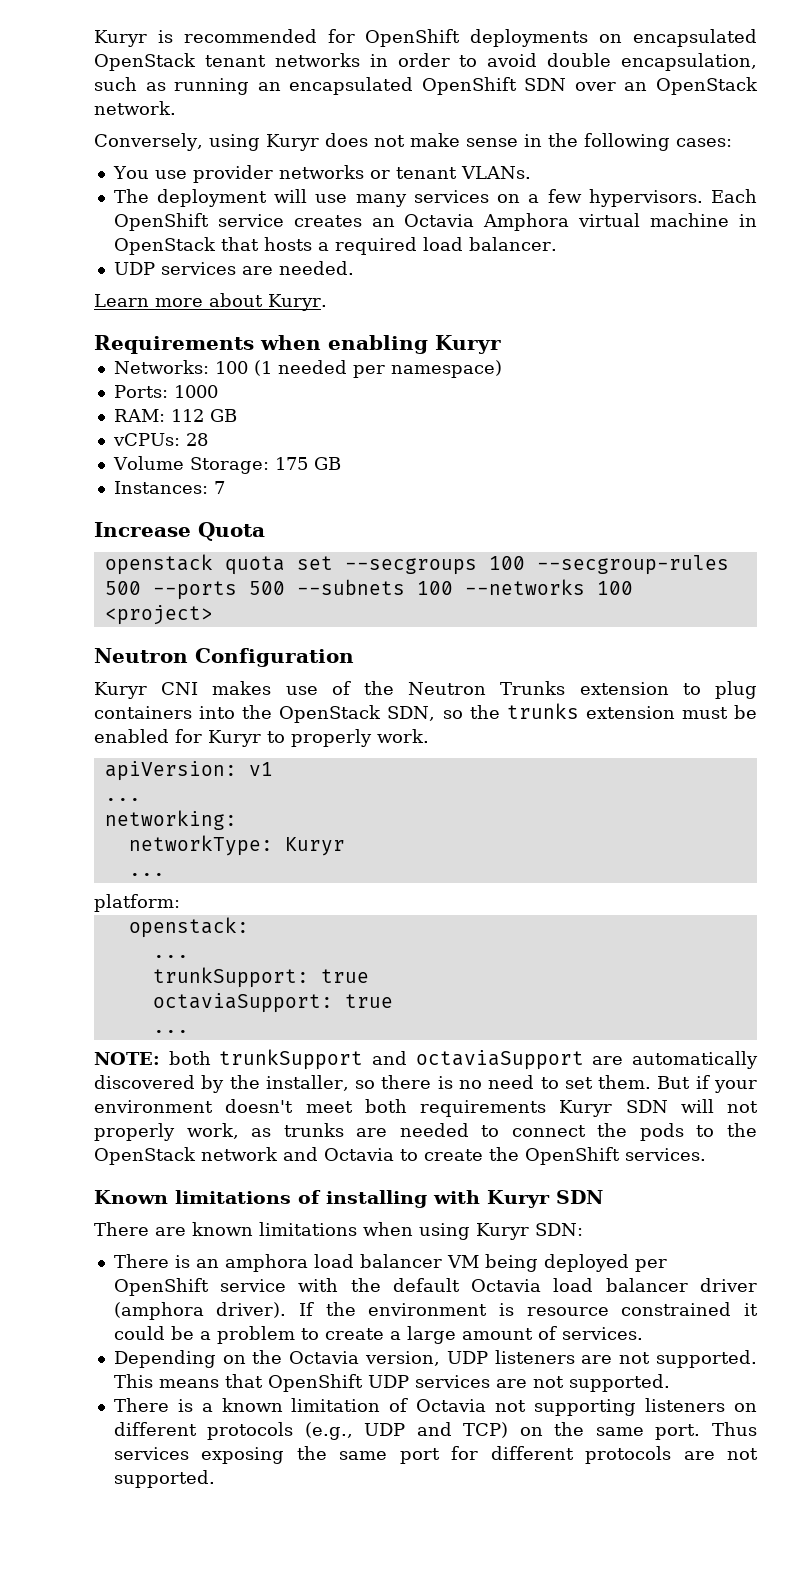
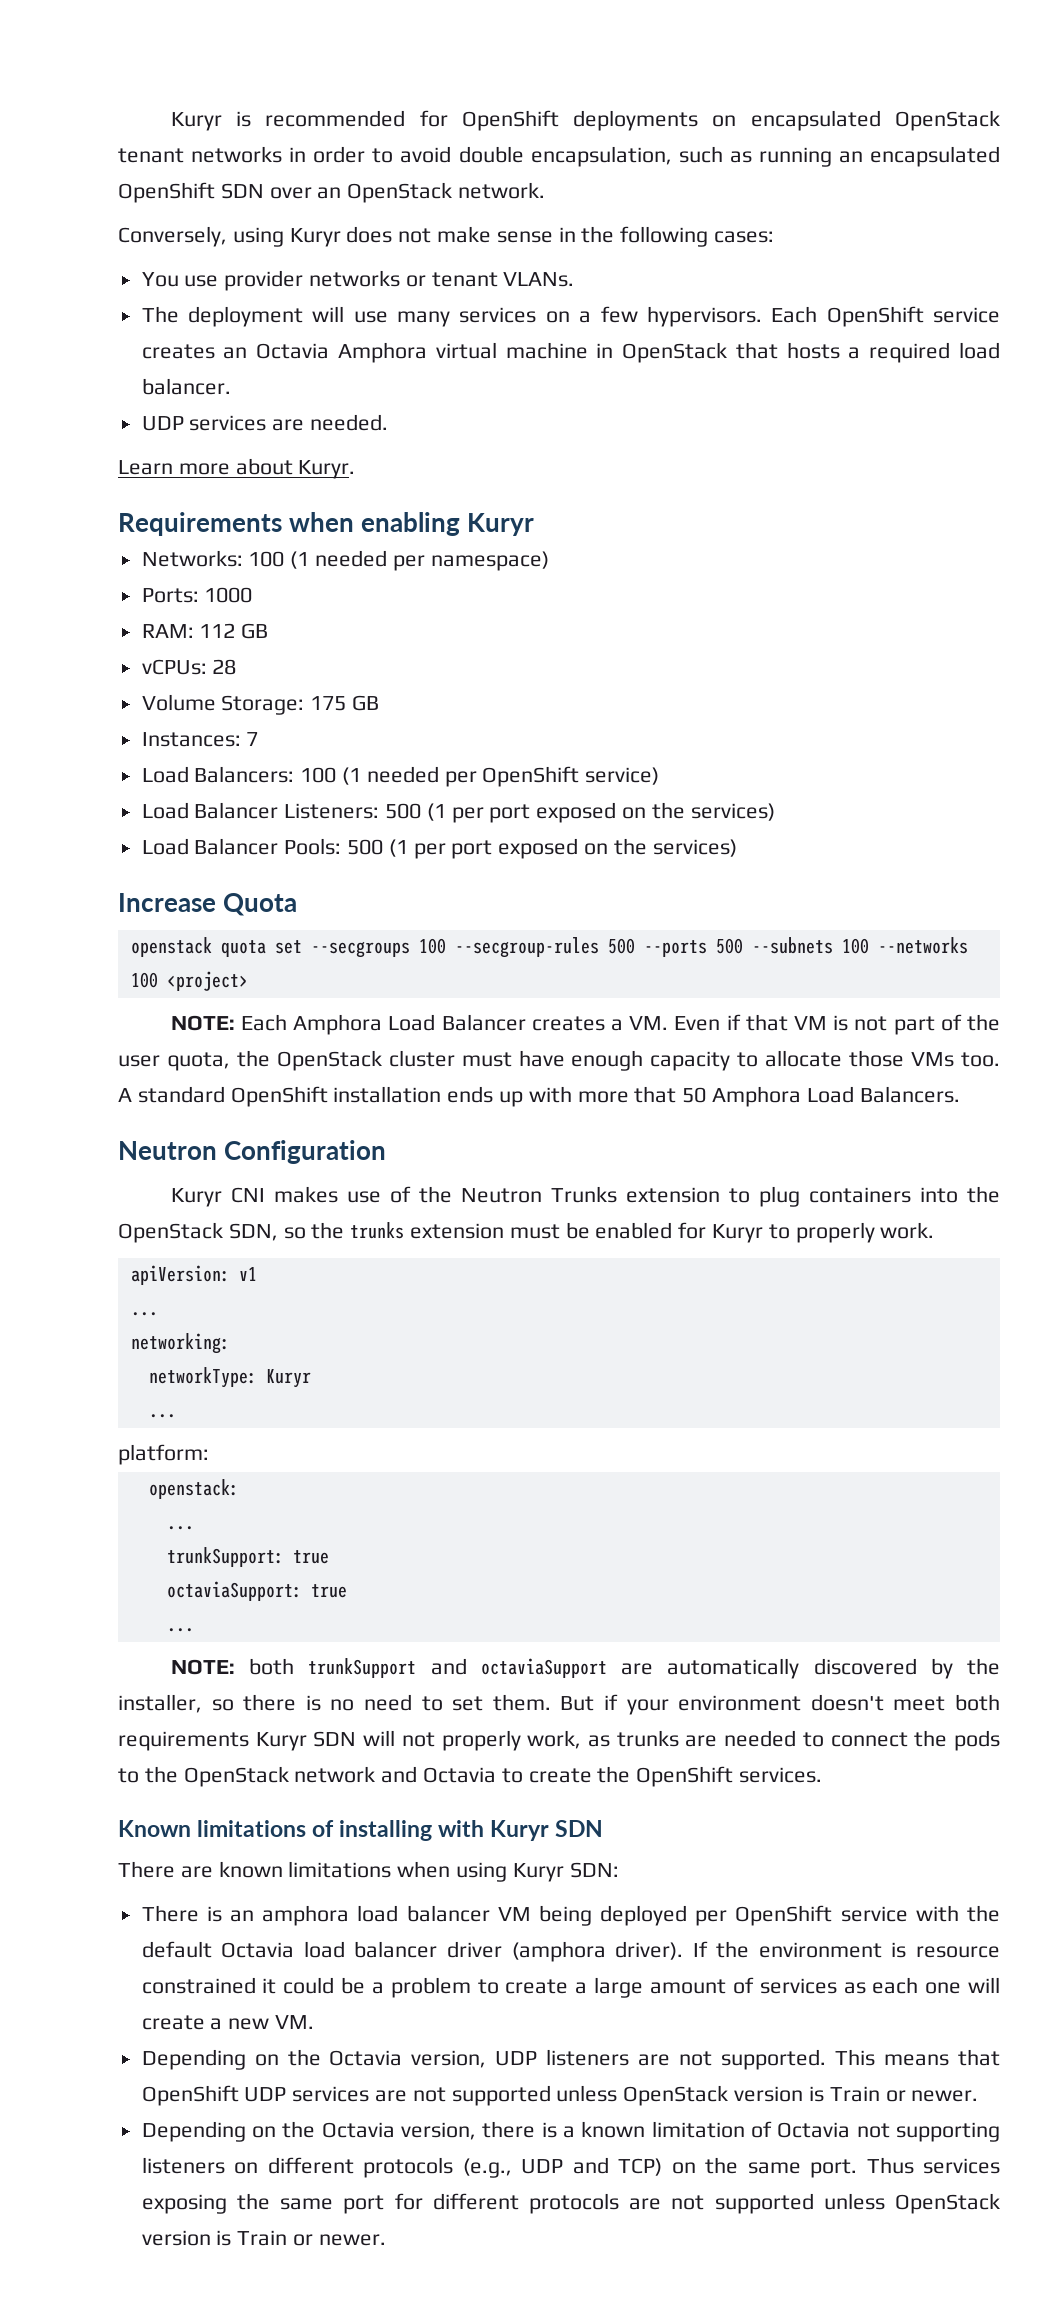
+ Load Balancers: 100 (1 needed per OpenShift service)
+ Load Balancer Listeners: 500 (1 per port exposed on the services)
+ Load Balancer Pools: 500 (1 per port exposed on the services)
+ NOTE: Each Amphora Load Balancer creates a VM. Even if that VM is not part of the user quota, the OpenStack cluster must have enough capacity to allocate those VMs too. A standard OpenShift installation ends up with more that 50 Amphora Load Balancers.
- If the environment is resource constrained it could be a problem to create a large amount of services.
+ If the environment is resource constrained it could be a problem to create a large amount of services as each one will create a new VM.
- This means that OpenShift UDP services are not supported.
- There is a known limitation of Octavia not supporting listeners on different protocols (e.g., UDP and TCP) on the same port.
+ This means that OpenShift UDP services are not supported unless OpenStack version is Train or newer.
+ Depending on the Octavia version, there is a known limitation of Octavia not supporting listeners on different protocols (e.g., UDP and TCP) on the same port.
- Thus services exposing the same port for different protocols are not supported.
+ Thus services exposing the same port for different protocols are not supported unless OpenStack version is Train or newer.

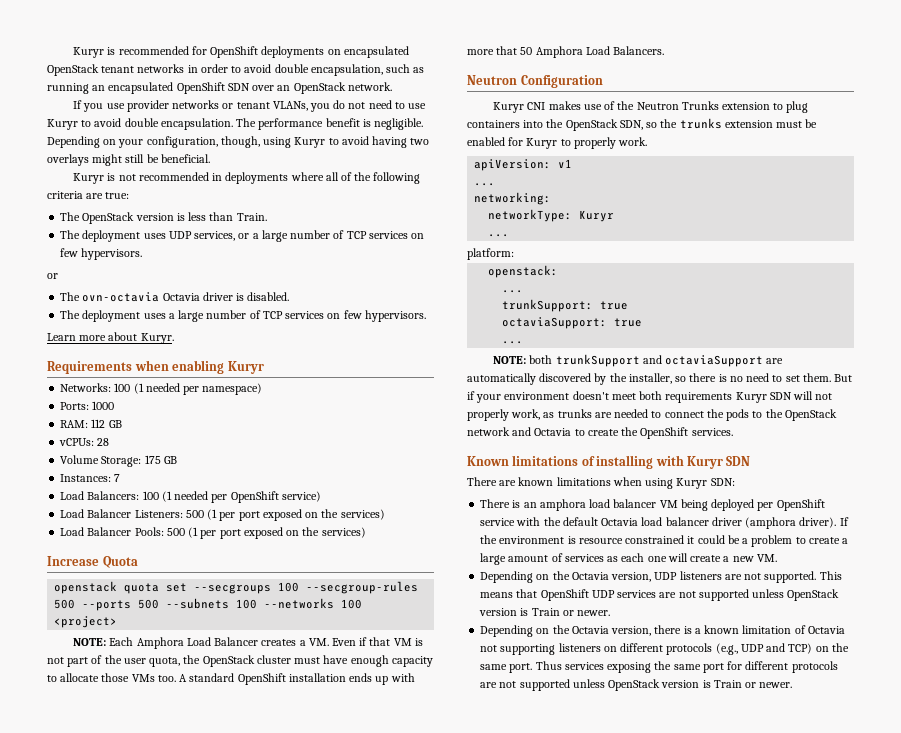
- Conversely, using Kuryr does not make sense in the following cases:
- You use provider networks or tenant VLANs.
- The deployment will use many services on a few hypervisors. Each OpenShift service creates an Octavia Amphora virtual machine in OpenStack that hosts a required load balancer.
- UDP services are needed.
+ If you use provider networks or tenant VLANs, you do not need to use Kuryr to avoid double encapsulation. The performance benefit is negligible. Depending on your configuration, though, using Kuryr to avoid having two overlays might still be beneficial.
+ Kuryr is not recommended in deployments where all of the following criteria are true:
+ The OpenStack version is less than Train.
+ The deployment uses UDP services, or a large number of TCP services on few hypervisors.
+ or
+ The ovn-octavia Octavia driver is disabled.
+ The deployment uses a large number of TCP services on few hypervisors.

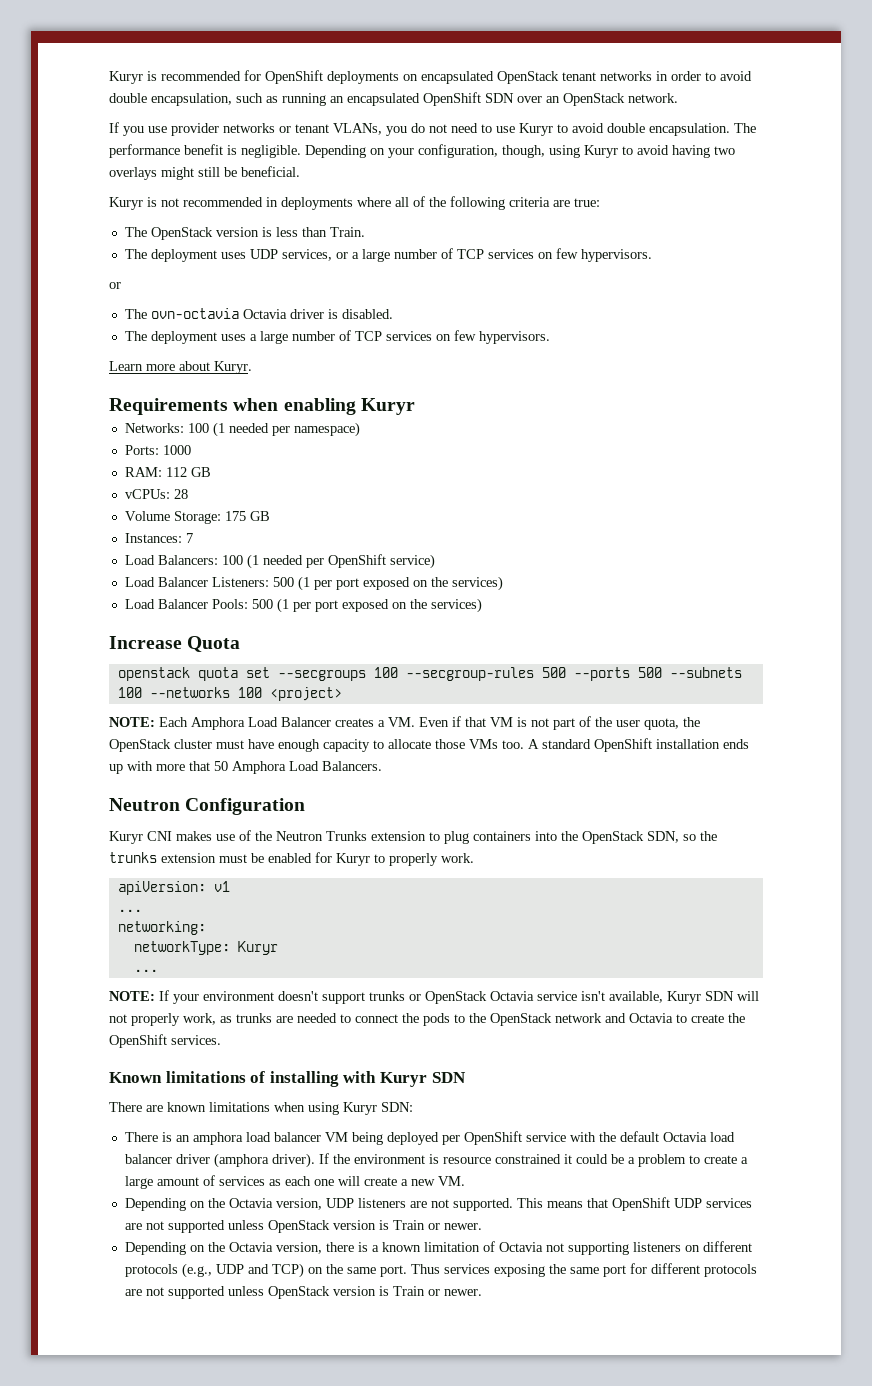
- platform:
- openstack:
- ...
- trunkSupport: true
- octaviaSupport: true
- ...
- NOTE: both trunkSupport and octaviaSupport are automatically discovered by the installer, so there is no need to set them. But if your environment doesn't meet both requirements Kuryr SDN will not properly work, as trunks are needed to connect the pods to the OpenStack network and Octavia to create the OpenShift services.
+ NOTE: If your environment doesn't support trunks or OpenStack Octavia service isn't available, Kuryr SDN will not properly work, as trunks are needed to connect the pods to the OpenStack network and Octavia to create the OpenShift services.

